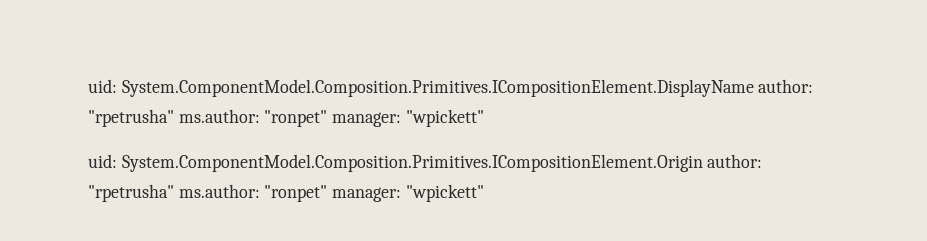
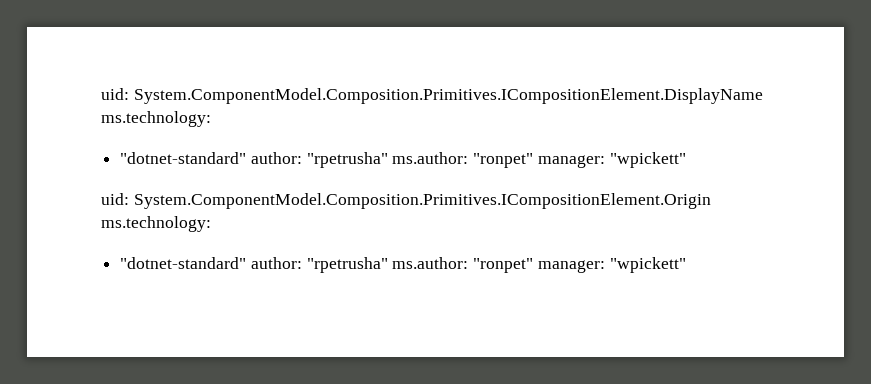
- uid: System.ComponentModel.Composition.Primitives.ICompositionElement.DisplayName author: "rpetrusha" ms.author: "ronpet" manager: "wpickett"
+ uid: System.ComponentModel.Composition.Primitives.ICompositionElement.DisplayName ms.technology:
+ "dotnet-standard" author: "rpetrusha" ms.author: "ronpet" manager: "wpickett"
- uid: System.ComponentModel.Composition.Primitives.ICompositionElement.Origin author: "rpetrusha" ms.author: "ronpet" manager: "wpickett"
+ uid: System.ComponentModel.Composition.Primitives.ICompositionElement.Origin ms.technology:
+ "dotnet-standard" author: "rpetrusha" ms.author: "ronpet" manager: "wpickett"

